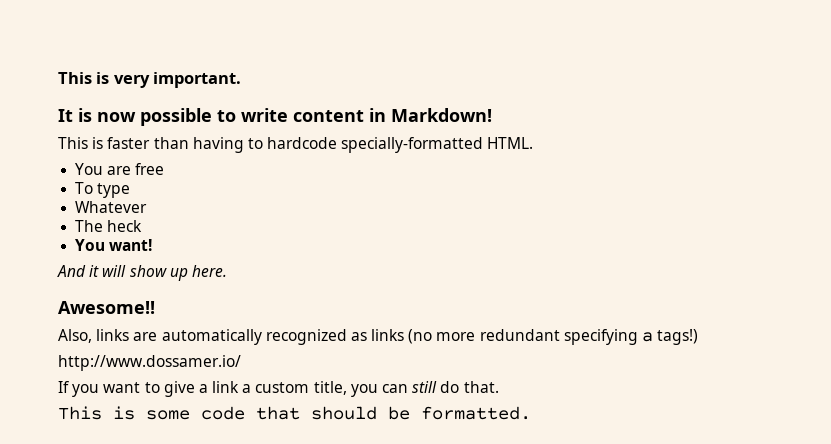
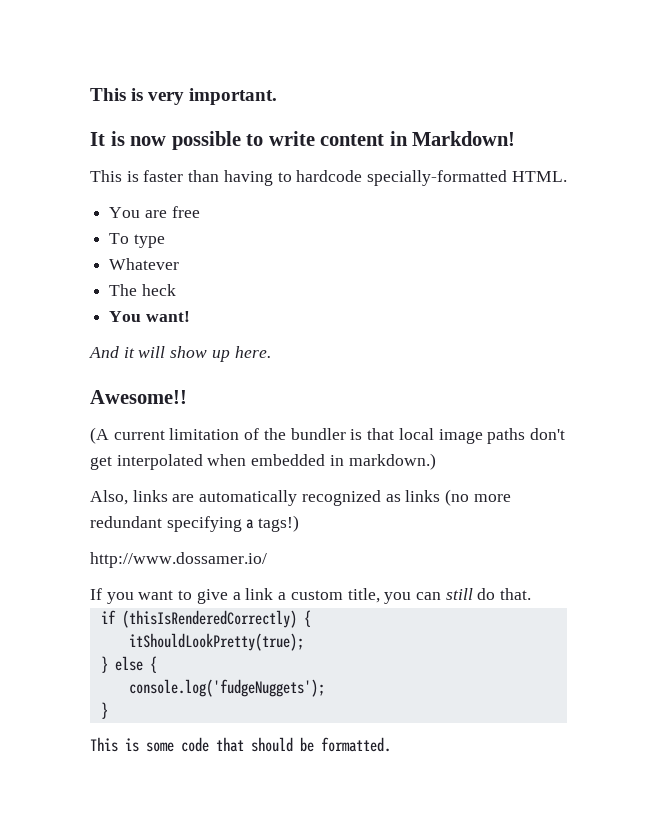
+ (A current limitation of the bundler is that local image paths don't get interpolated when embedded in markdown.)
+ if (thisIsRenderedCorrectly) {
+ itShouldLookPretty(true);
+ } else {
+ console.log('fudgeNuggets');
+ }

